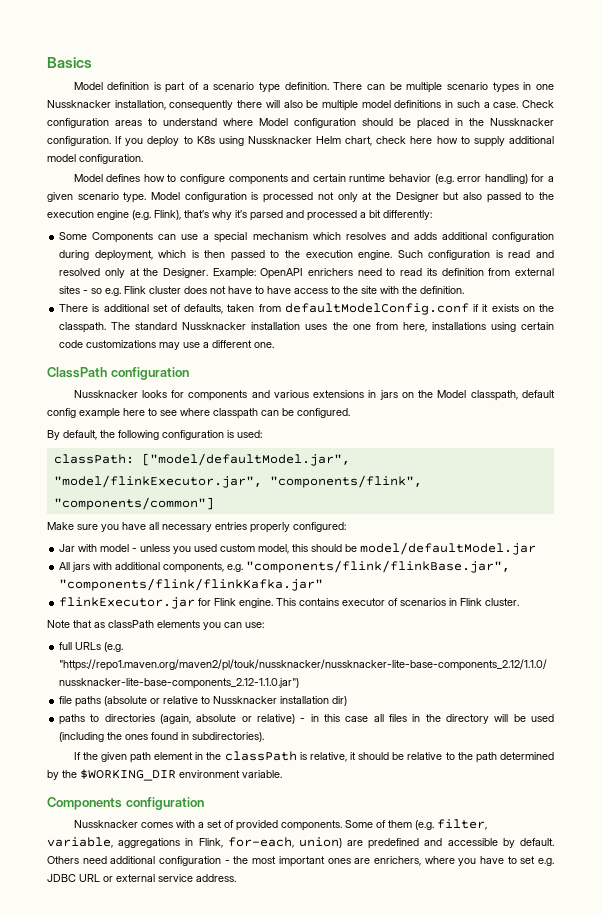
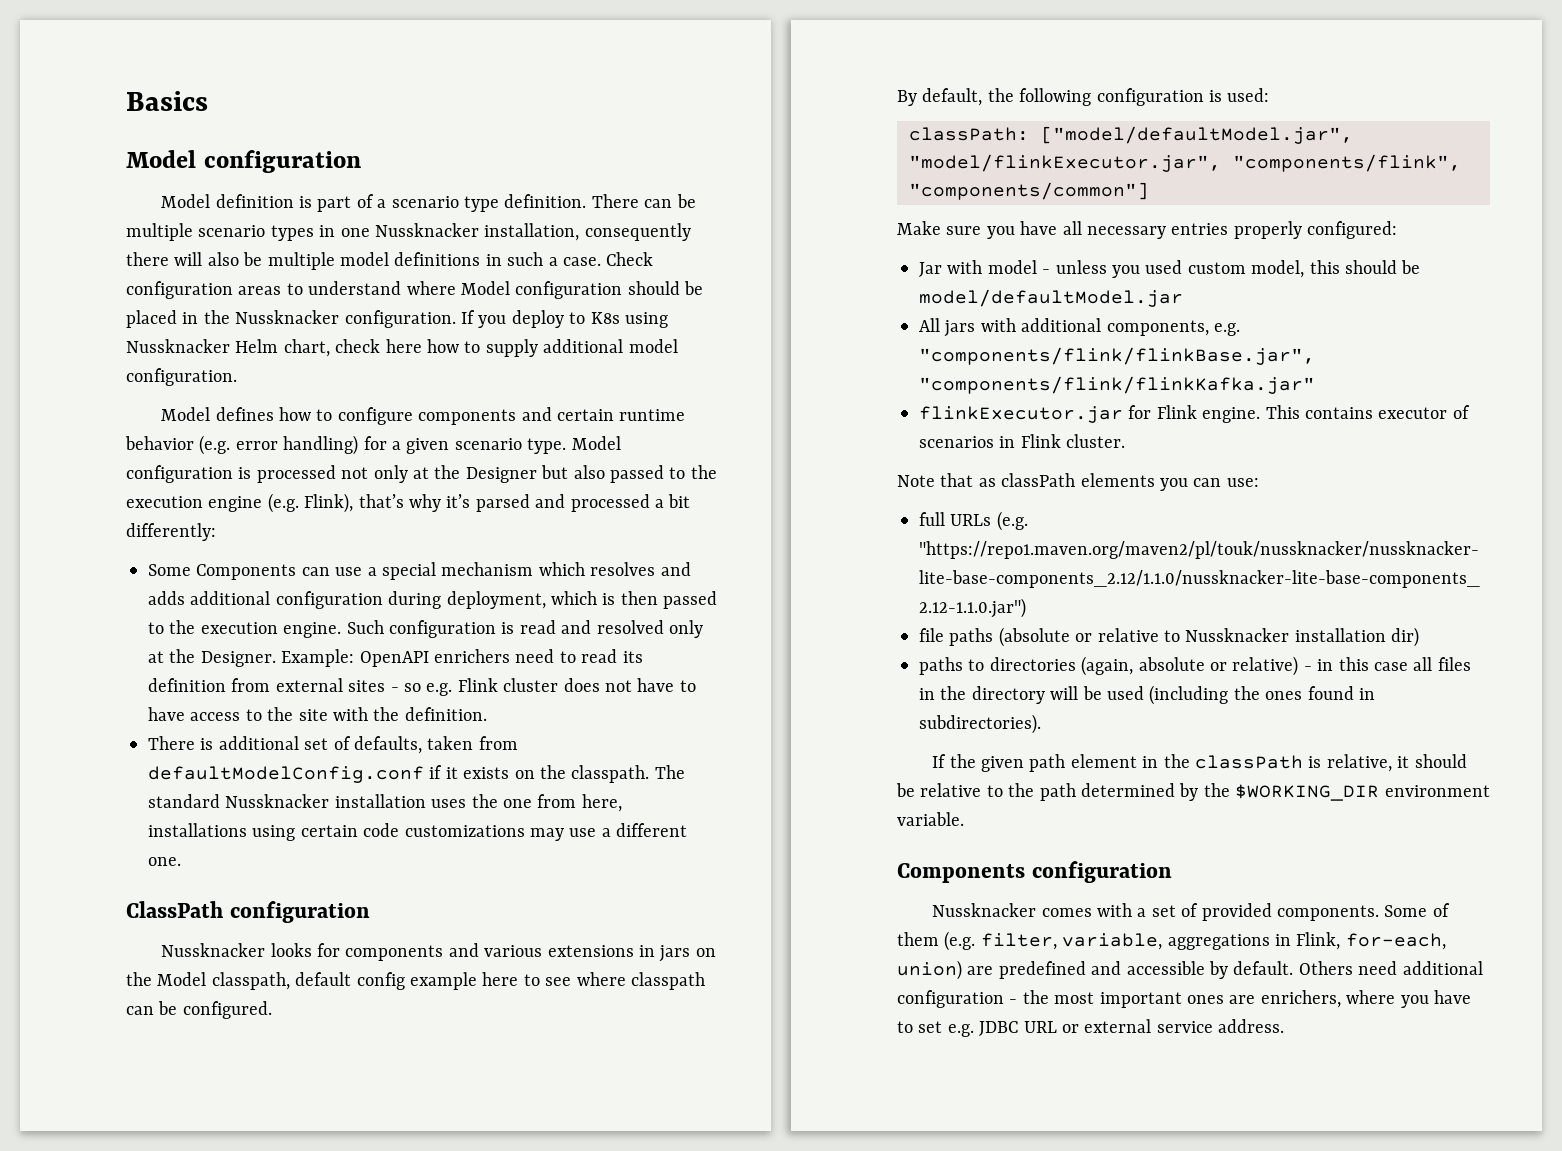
  Basics
+ Model configuration

